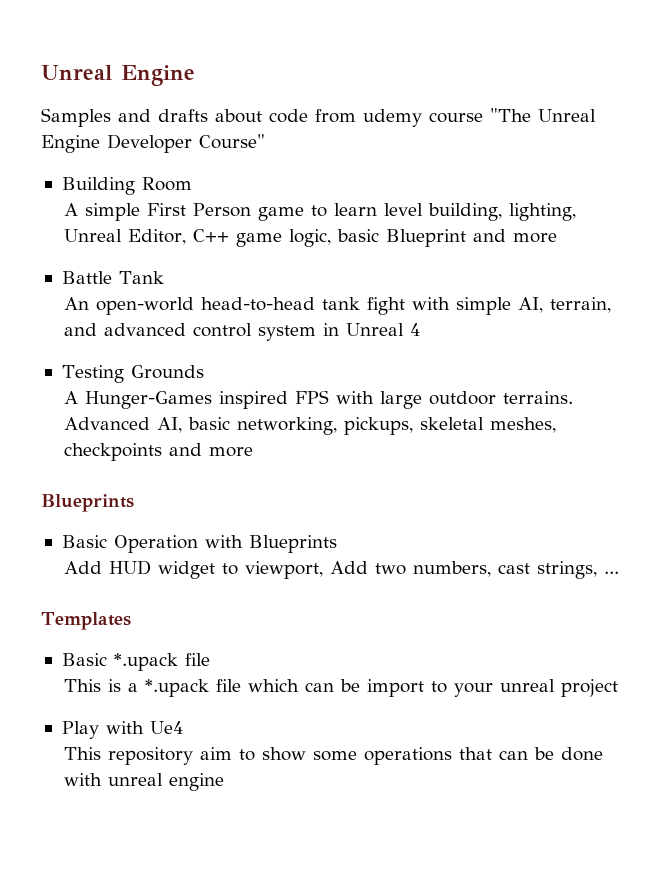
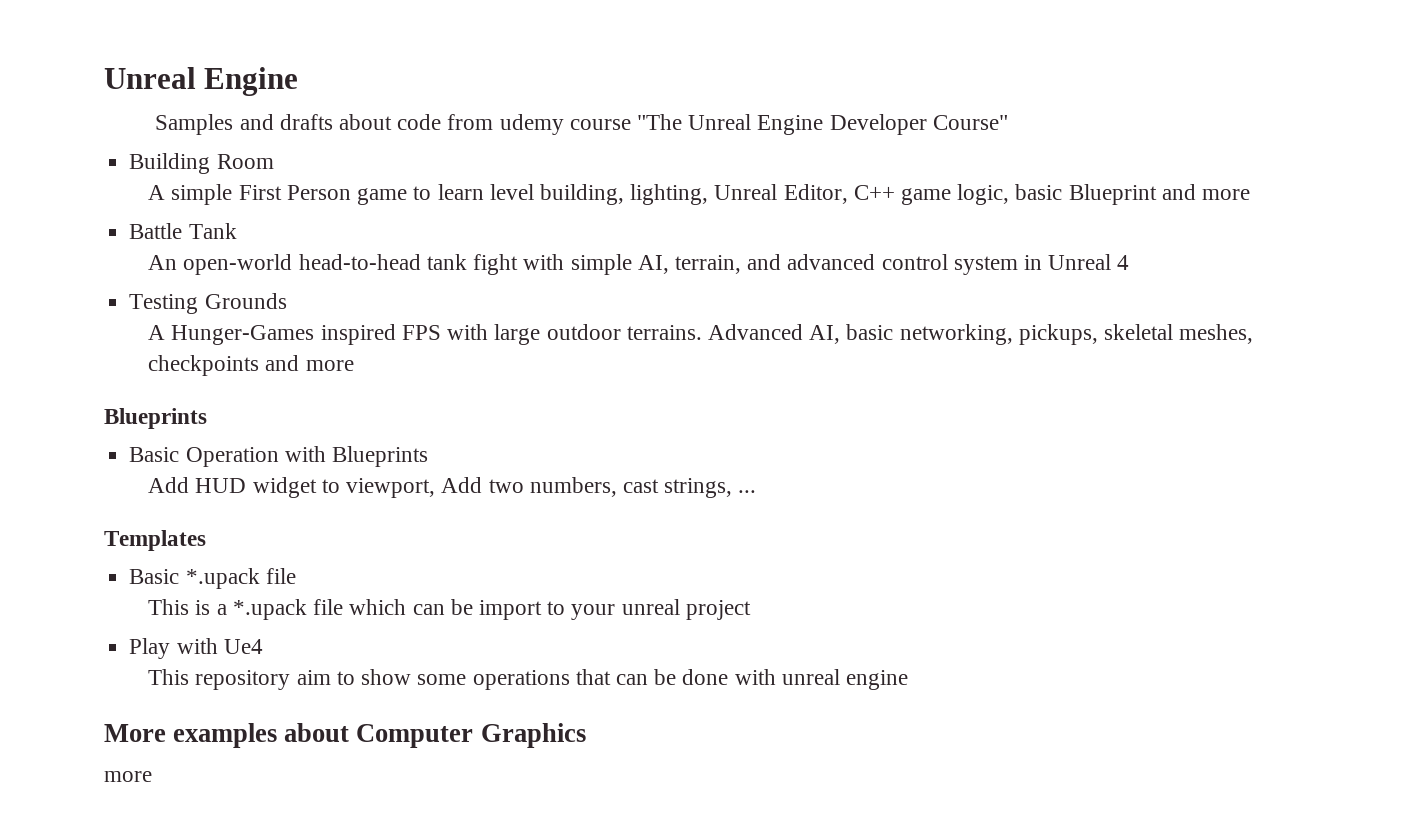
+ More examples about Computer Graphics
+ more

